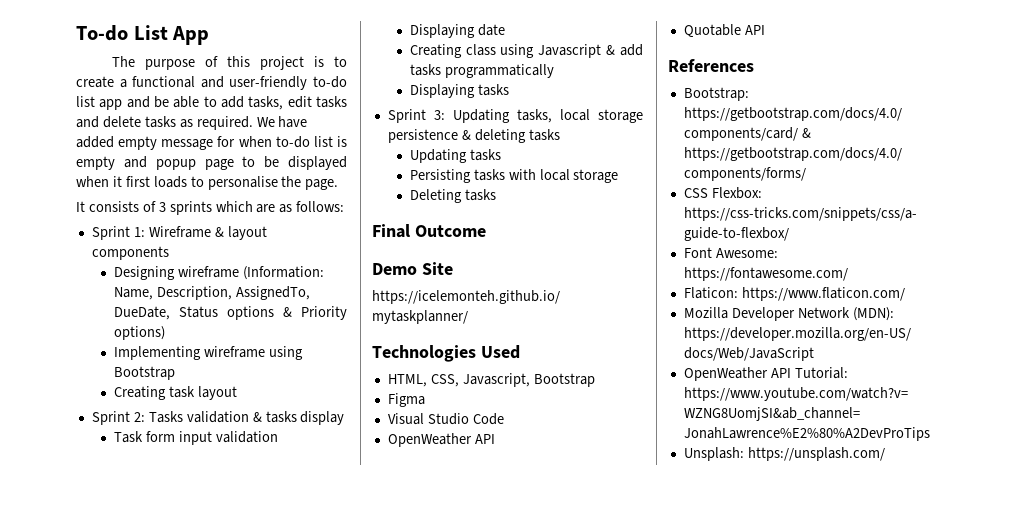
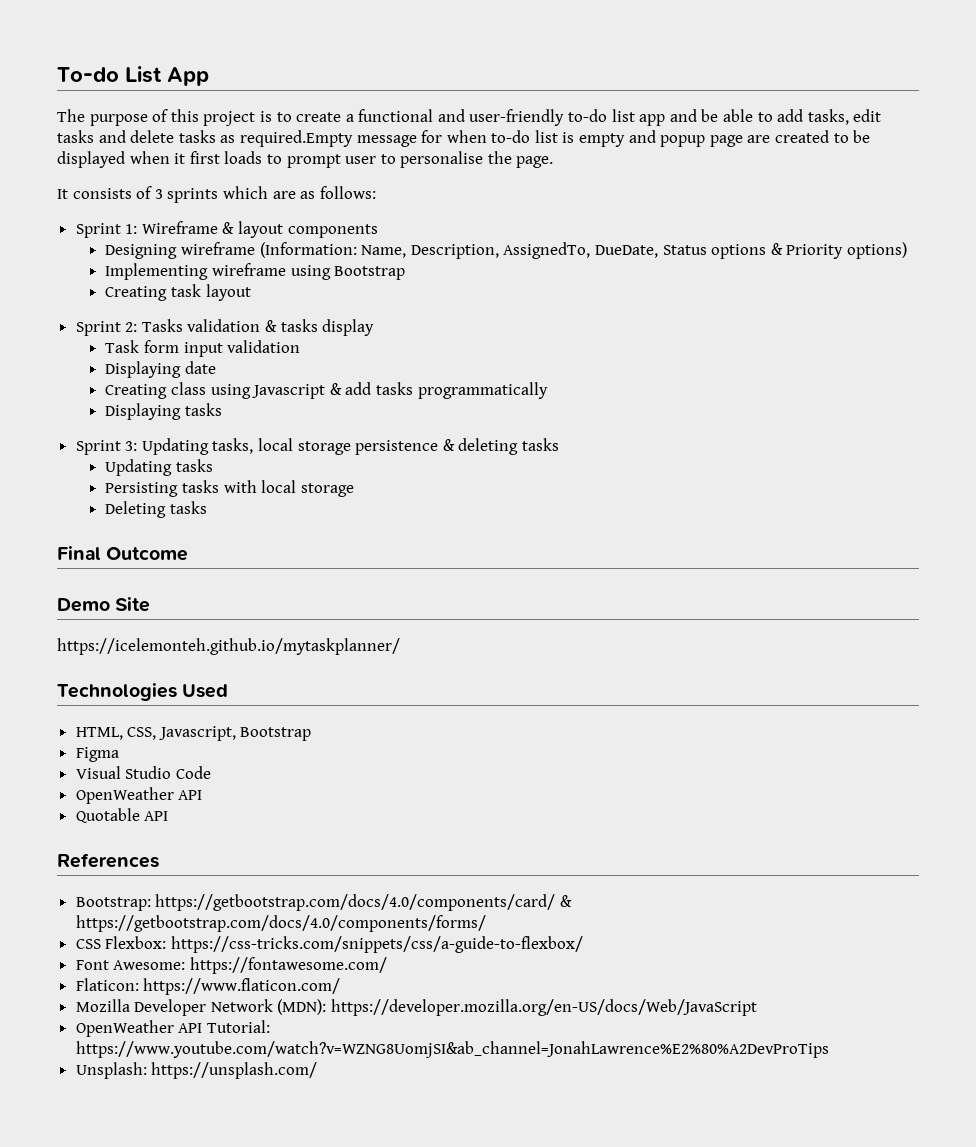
- The purpose of this project is to create a functional and user-friendly to-do list app and be able to add tasks, edit tasks and delete tasks as required. We have added empty message for when to-do list is empty and popup page to be displayed when it first loads to personalise the page.
+ The purpose of this project is to create a functional and user-friendly to-do list app and be able to add tasks, edit tasks and delete tasks as required.Empty message for when to-do list is empty and popup page are created to be displayed when it first loads to prompt user to personalise the page.

